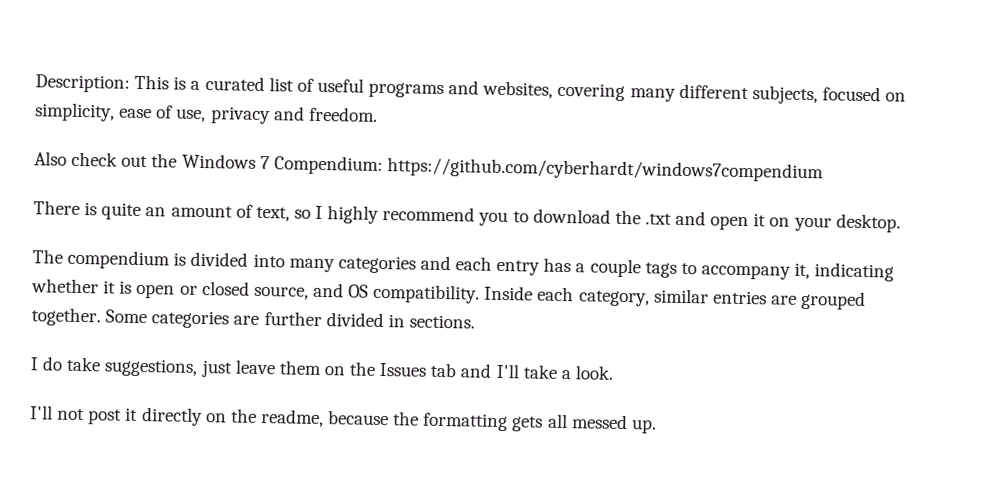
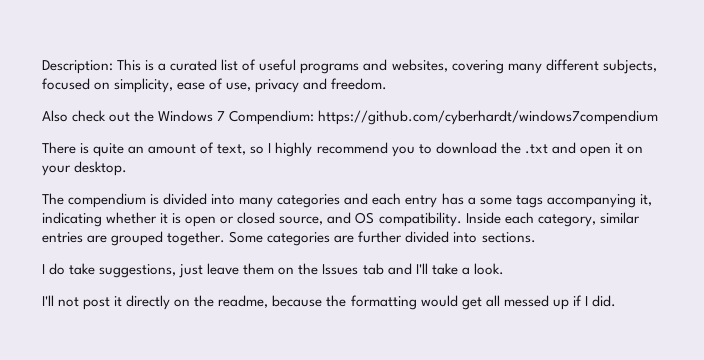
- The compendium is divided into many categories and each entry has a couple tags to accompany it, indicating whether it is open or closed source, and OS compatibility.
+ The compendium is divided into many categories and each entry has a some tags accompanying it, indicating whether it is open or closed source, and OS compatibility.
- Some categories are further divided in sections.
+ Some categories are further divided into sections.
- I'll not post it directly on the readme, because the formatting gets all messed up.
+ I'll not post it directly on the readme, because the formatting would get all messed up if I did.

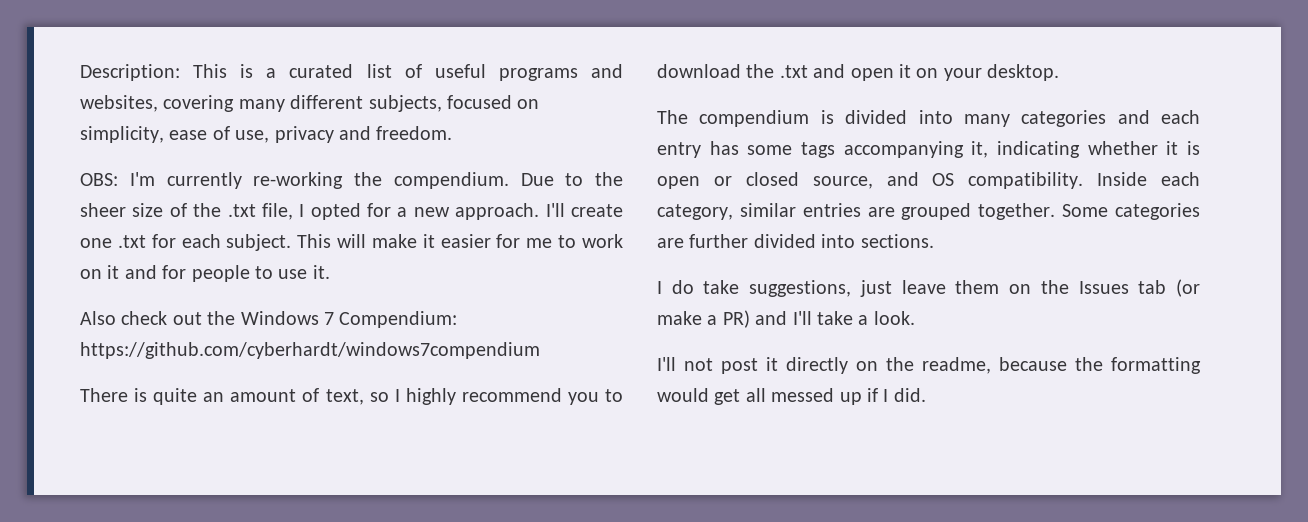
+ OBS: I'm currently re-working the compendium. Due to the sheer size of the .txt file, I opted for a new approach. I'll create one .txt for each subject. This will make it easier for me to work on it and for people to use it.
- The compendium is divided into many categories and each entry has a some tags accompanying it, indicating whether it is open or closed source, and OS compatibility.
+ The compendium is divided into many categories and each entry has some tags accompanying it, indicating whether it is open or closed source, and OS compatibility.
- I do take suggestions, just leave them on the Issues tab and I'll take a look.
+ I do take suggestions, just leave them on the Issues tab (or make a PR) and I'll take a look.

